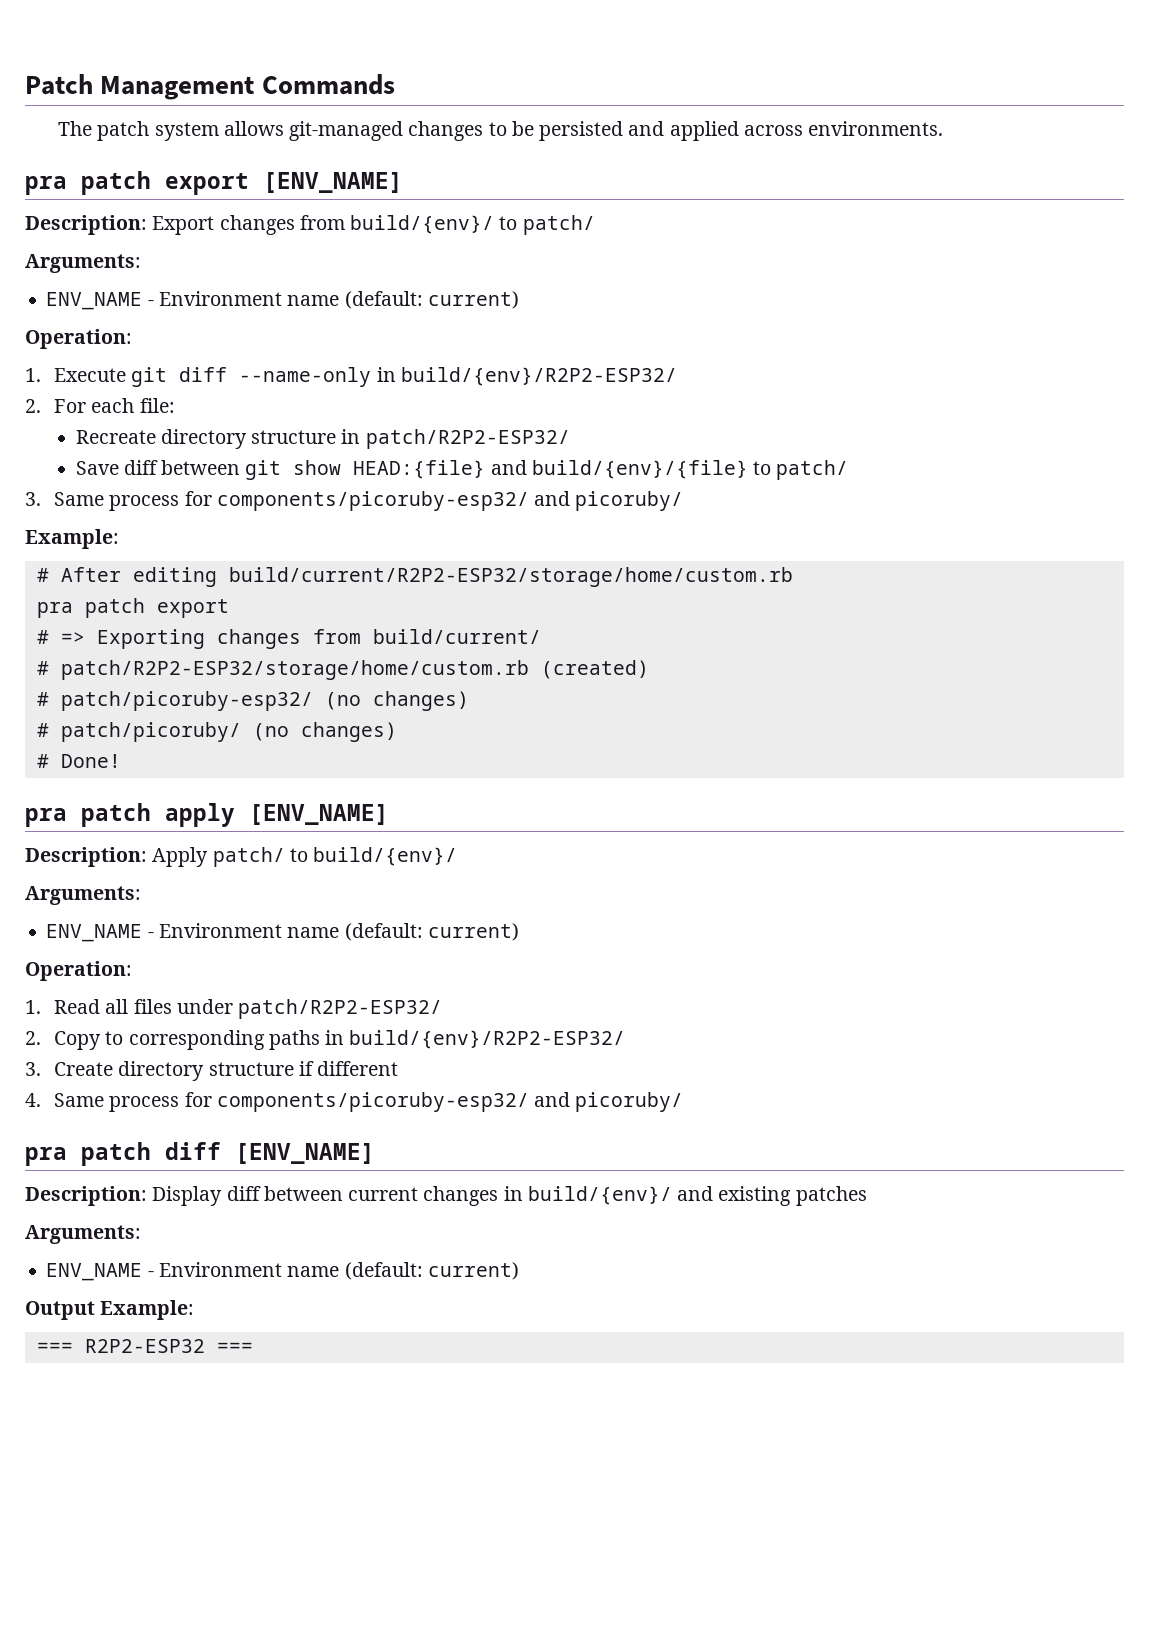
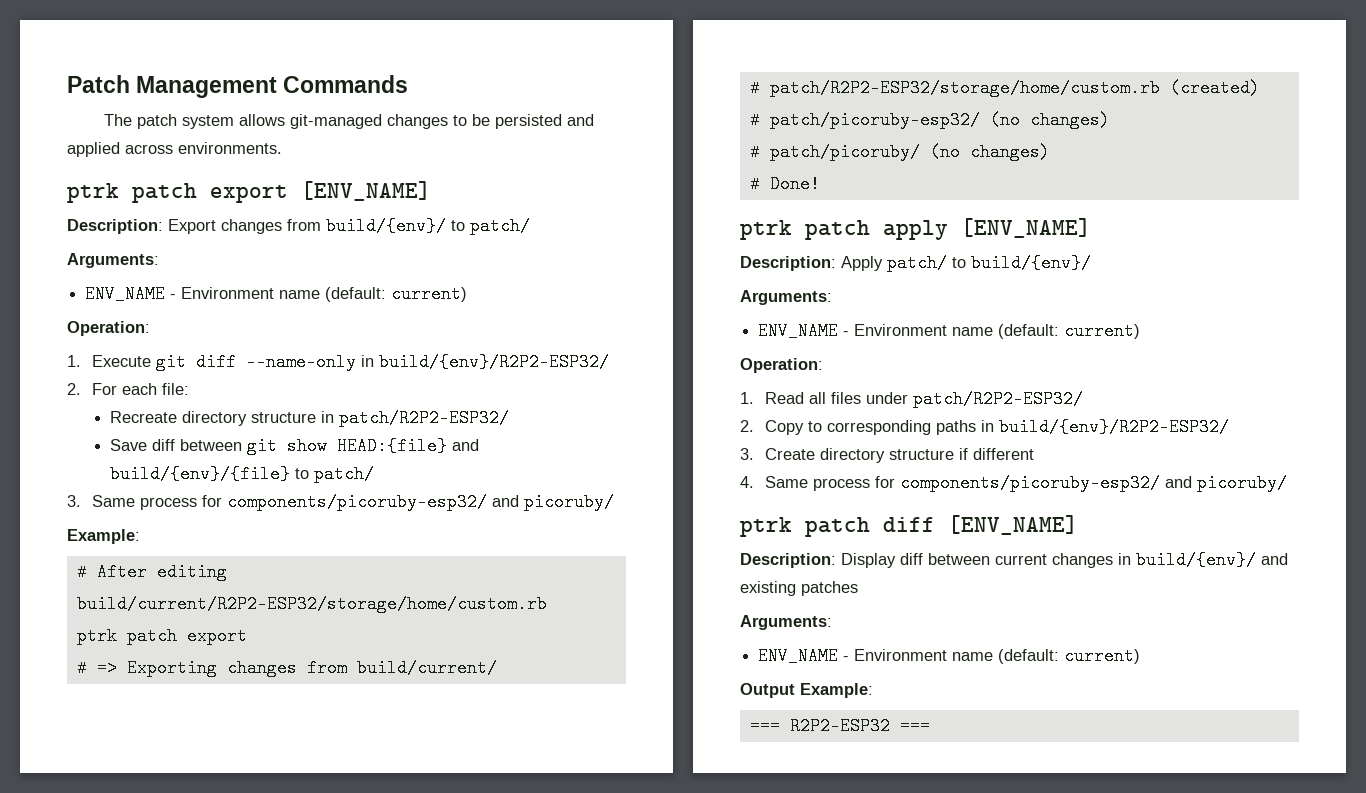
- pra patch export [ENV_NAME]
+ ptrk patch export [ENV_NAME]
  # After editing build/current/R2P2-ESP32/storage/home/custom.rb
- pra patch export
+ ptrk patch export
- pra patch apply [ENV_NAME]
+ ptrk patch apply [ENV_NAME]
- pra patch diff [ENV_NAME]
+ ptrk patch diff [ENV_NAME]

